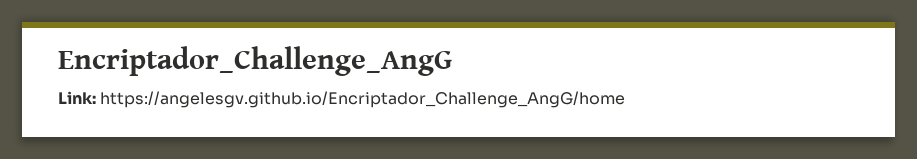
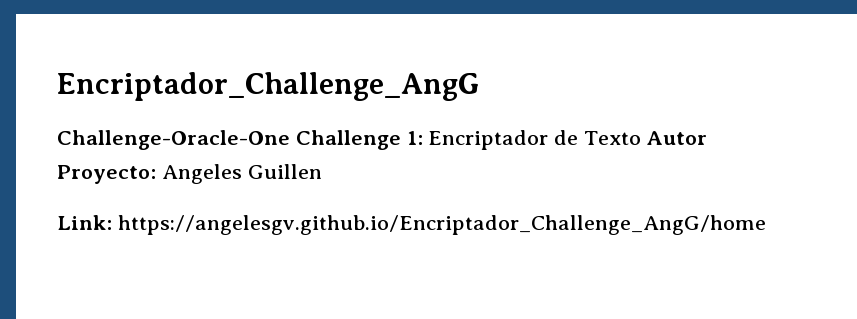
+ Challenge-Oracle-One Challenge 1: Encriptador de Texto Autor Proyecto: Angeles Guillen

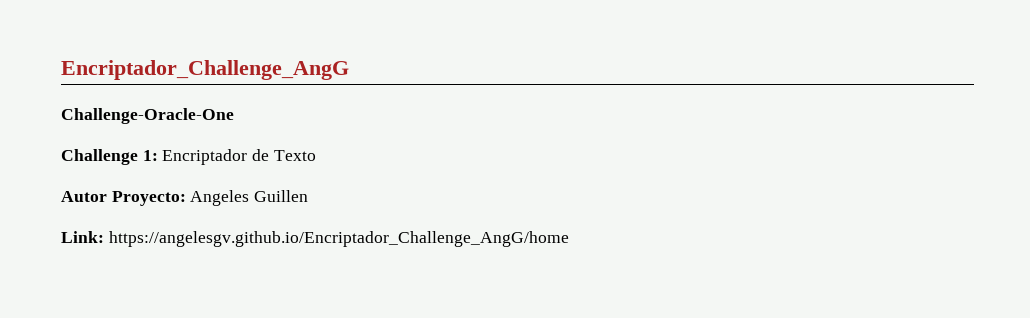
- Challenge-Oracle-One Challenge 1: Encriptador de Texto Autor Proyecto: Angeles Guillen
+ Challenge-Oracle-One
+ Challenge 1: Encriptador de Texto
+ Autor Proyecto: Angeles Guillen

